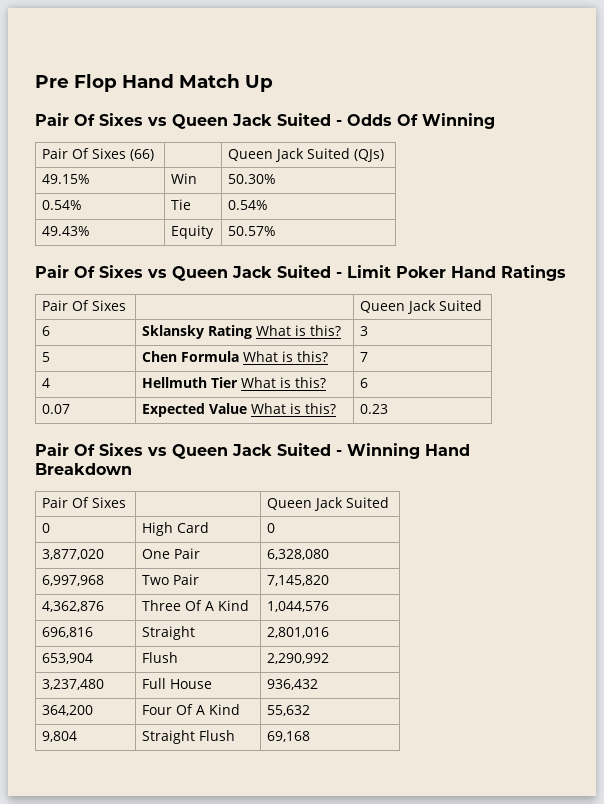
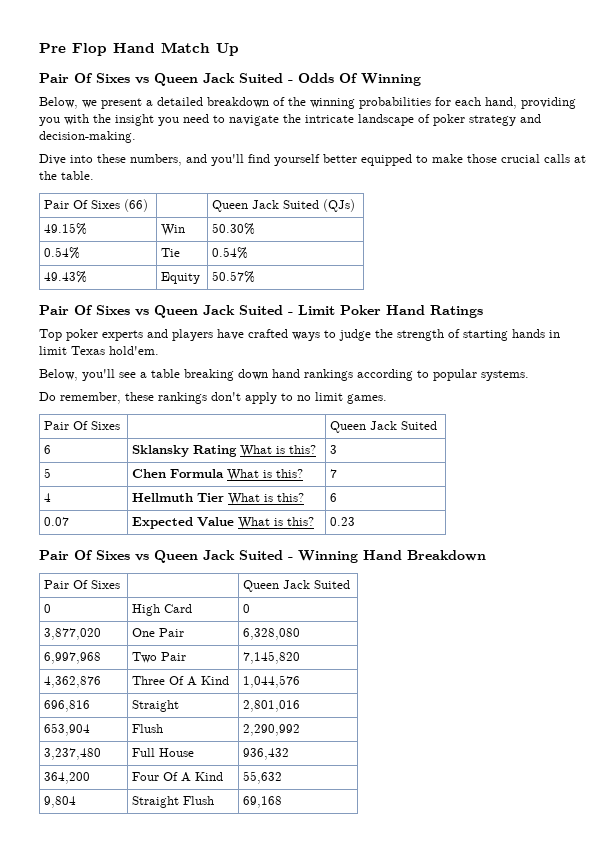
+ Below, we present a detailed breakdown of the winning probabilities for each hand, providing you with the insight you need to navigate the intricate landscape of poker strategy and decision-making.
+ Dive into these numbers, and you'll find yourself better equipped to make those crucial calls at the table.
+ Top poker experts and players have crafted ways to judge the strength of starting hands in limit Texas hold'em.
+ Below, you'll see a table breaking down hand rankings according to popular systems.
+ Do remember, these rankings don't apply to no limit games.

